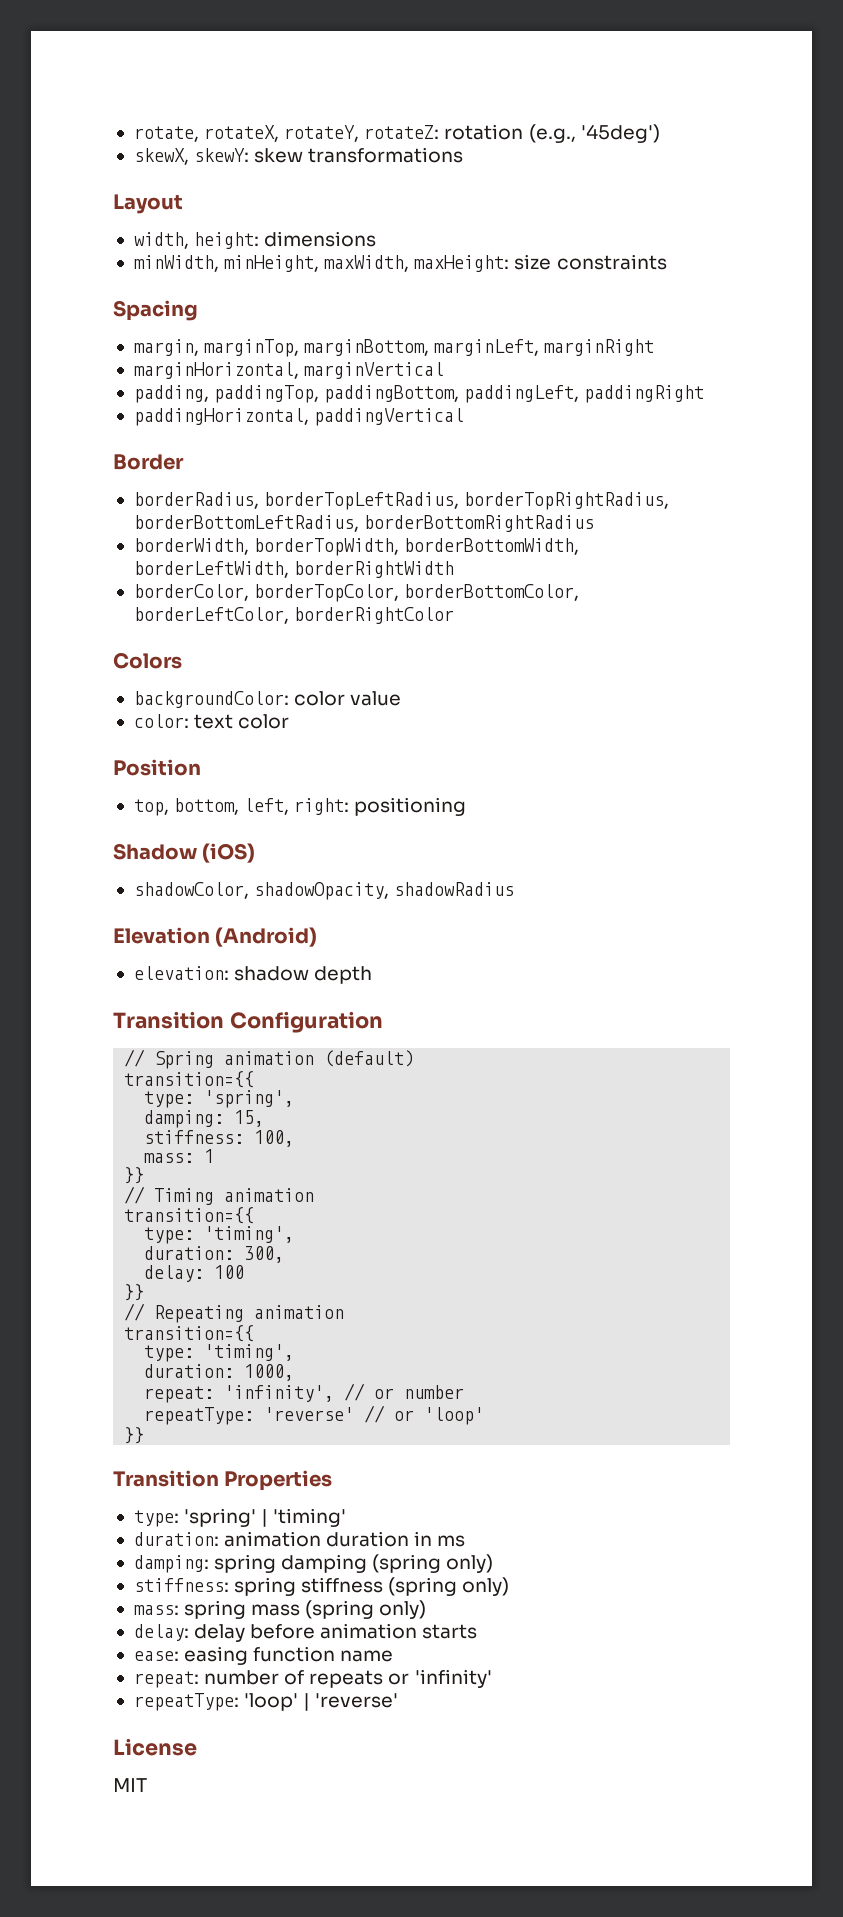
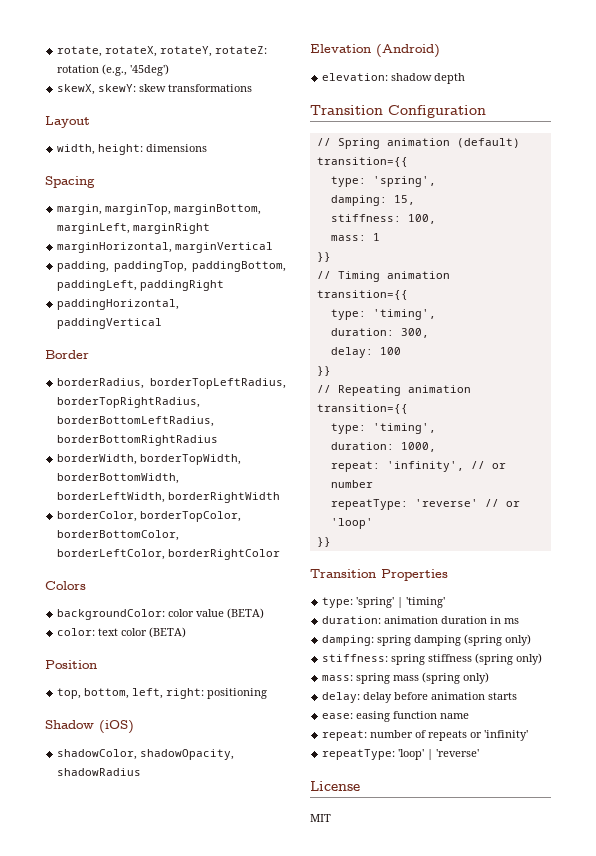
- minWidth, minHeight, maxWidth, maxHeight: size constraints
- backgroundColor: color value
+ backgroundColor: color value (BETA)
- color: text color
+ color: text color (BETA)

